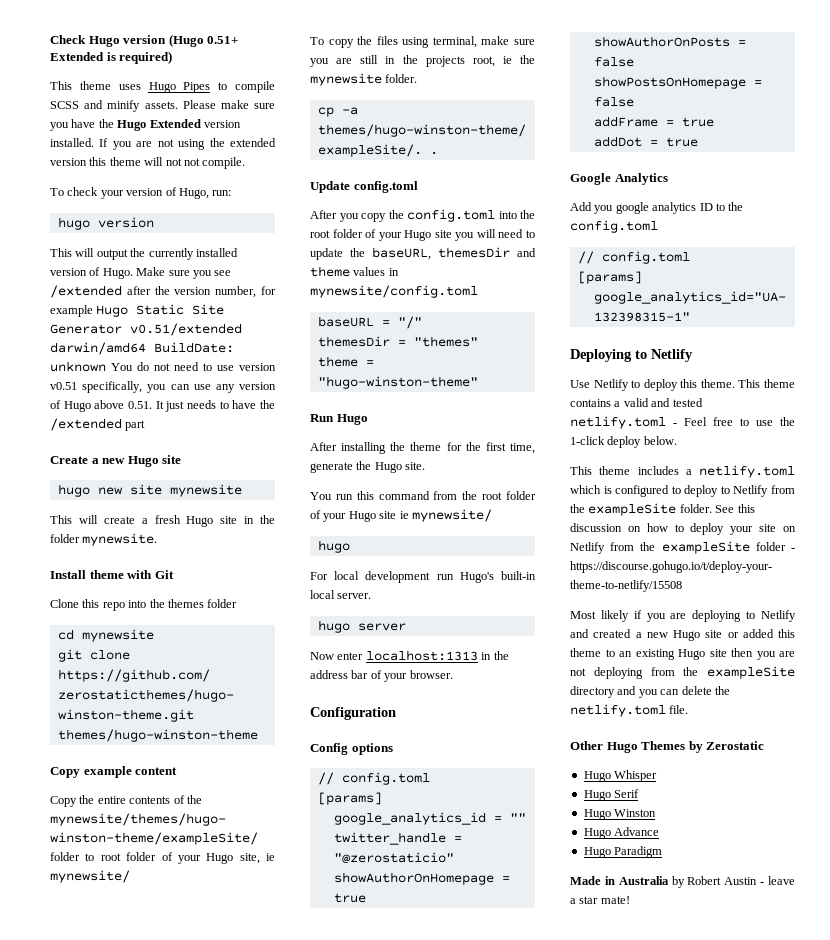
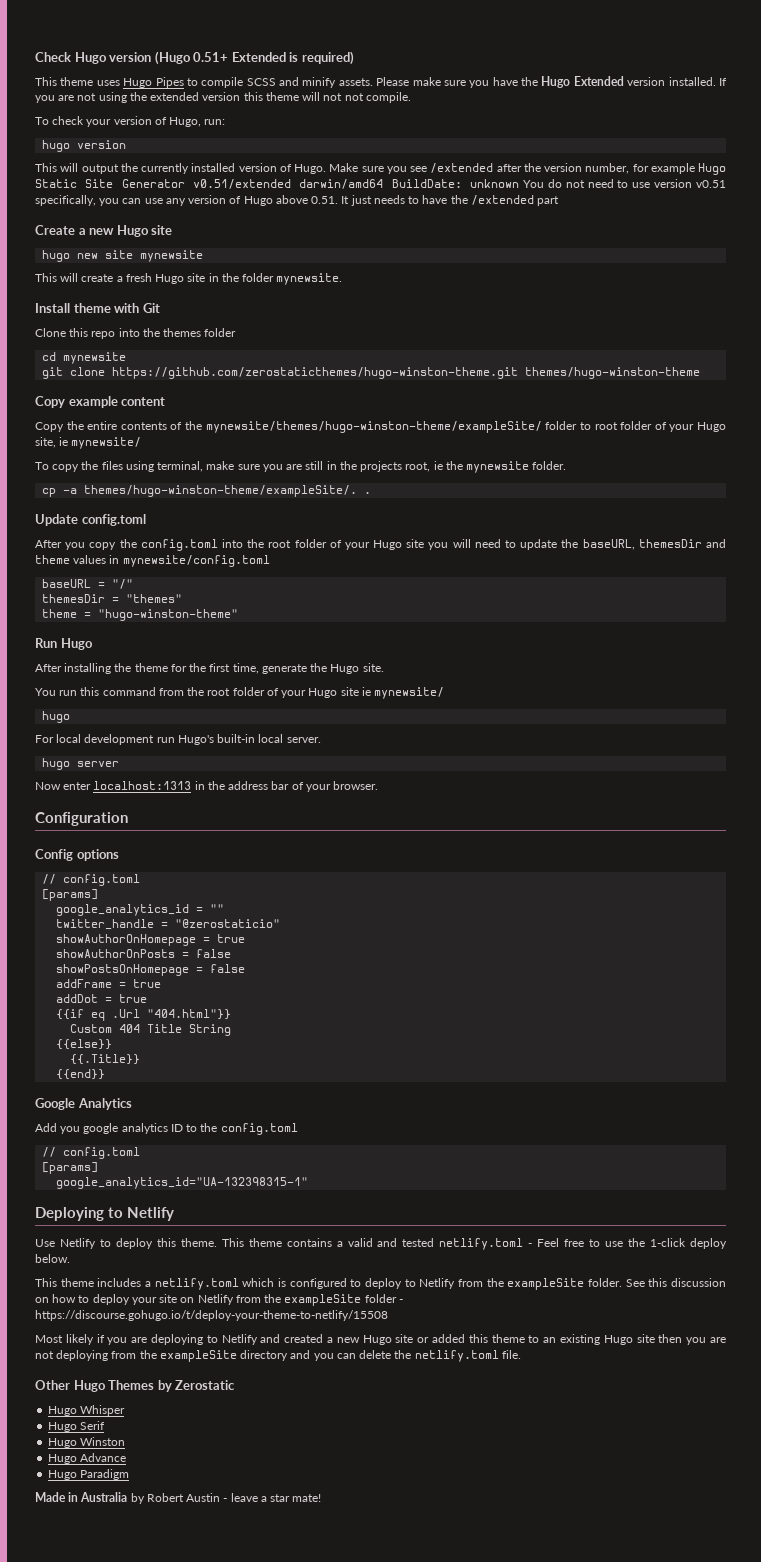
+ {{if eq .Url "404.html"}}
+ Custom 404 Title String
+ {{else}}
+ {{.Title}}
+ {{end}}

